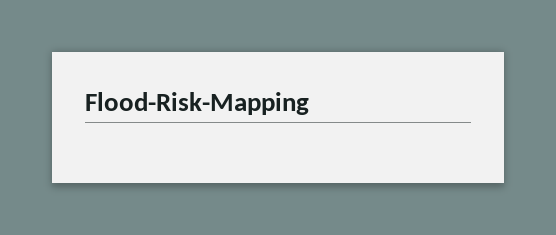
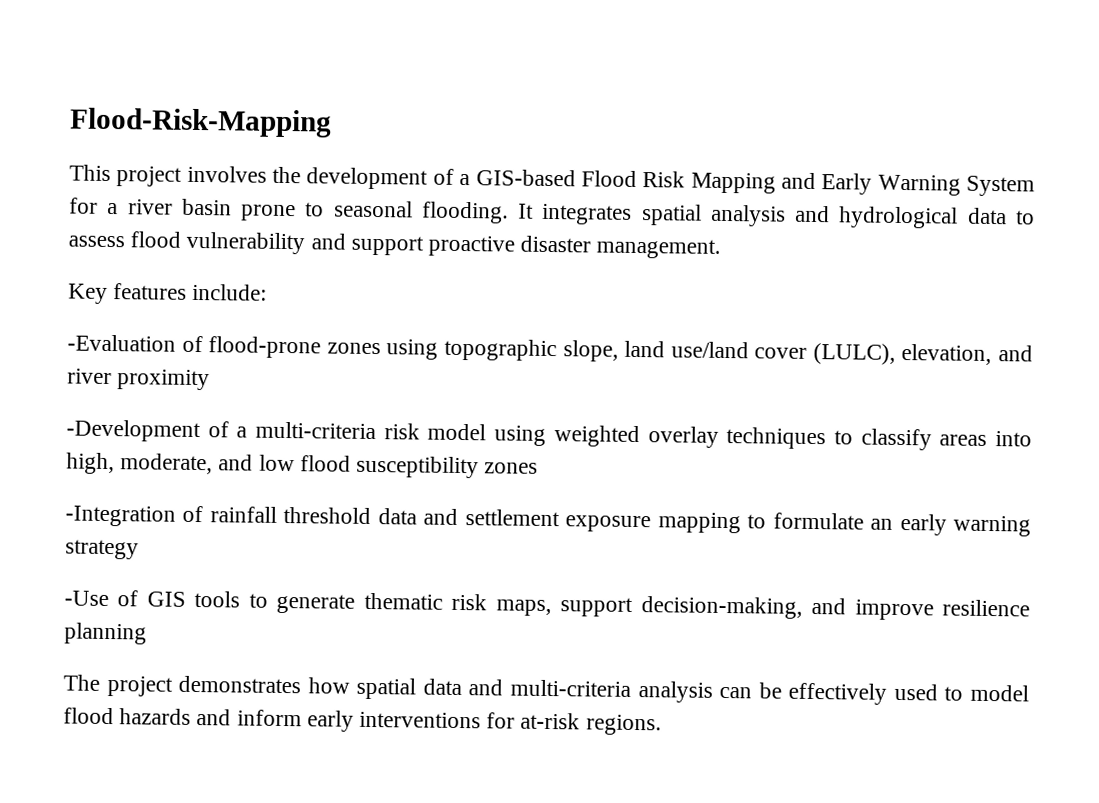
+ This project involves the development of a GIS-based Flood Risk Mapping and Early Warning System for a river basin prone to seasonal flooding. It integrates spatial analysis and hydrological data to assess flood vulnerability and support proactive disaster management.
+ Key features include:
+ -Evaluation of flood-prone zones using topographic slope, land use/land cover (LULC), elevation, and river proximity
+ -Development of a multi-criteria risk model using weighted overlay techniques to classify areas into high, moderate, and low flood susceptibility zones
+ -Integration of rainfall threshold data and settlement exposure mapping to formulate an early warning strategy
+ -Use of GIS tools to generate thematic risk maps, support decision-making, and improve resilience planning
+ The project demonstrates how spatial data and multi-criteria analysis can be effectively used to model flood hazards and inform early interventions for at-risk regions.

